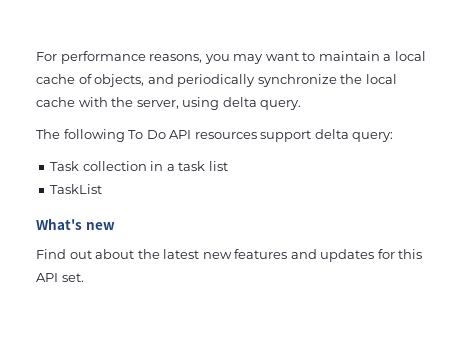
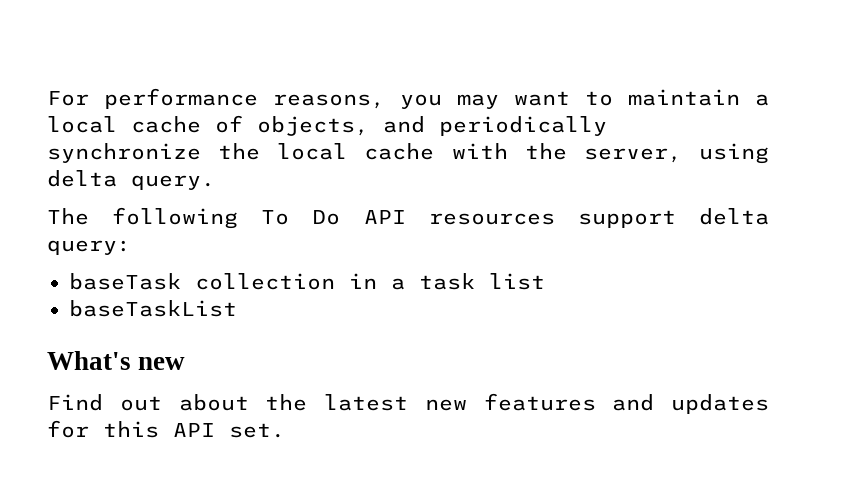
- Task collection in a task list
+ baseTask collection in a task list
- TaskList
+ baseTaskList

